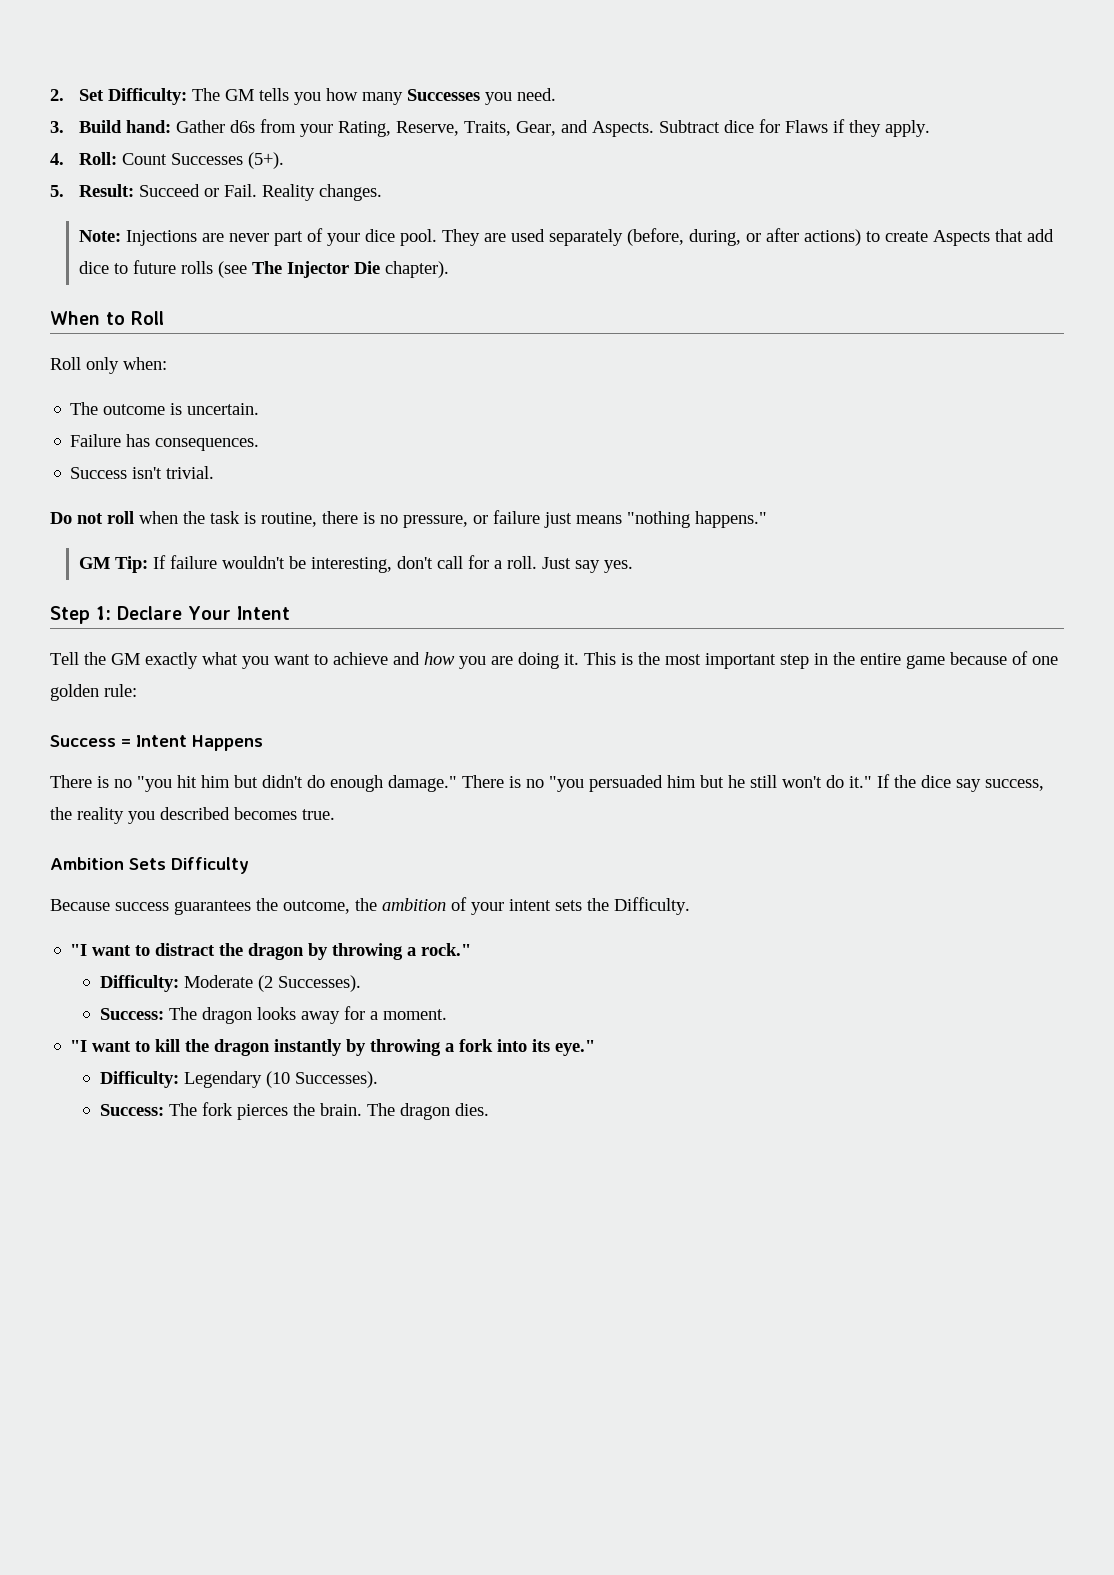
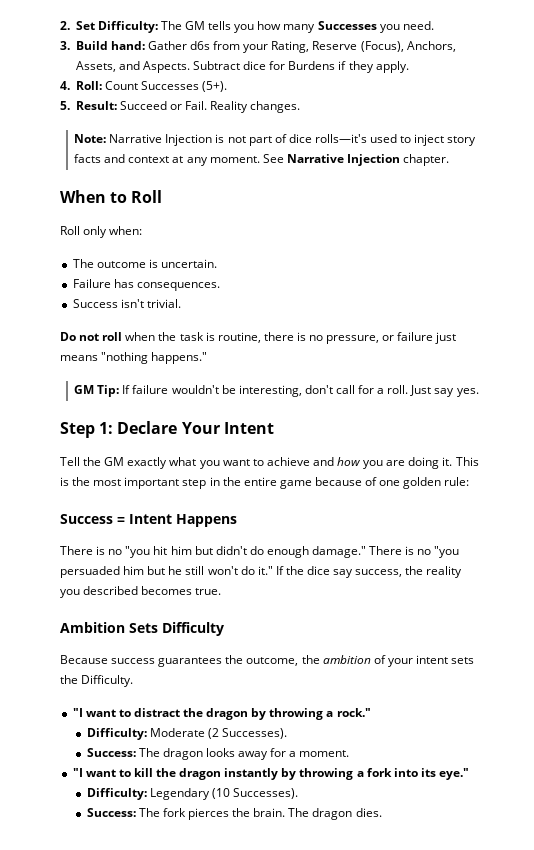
- 3. Build hand: Gather d6s from your Rating, Reserve, Traits, Gear, and Aspects.
+ 3. Build hand: Gather d6s from your Rating, Reserve (Focus), Anchors, Assets, and Aspects.
- Subtract dice for Flaws if they apply.
+ Subtract dice for Burdens if they apply.
- Note: Injections are never part of your dice pool. They are used separately (before, during, or after actions) to create Aspects that add dice to future rolls (see The Injector Die chapter).
+ Note: Narrative Injection is not part of dice rolls—it's used to inject story facts and context at any moment. See Narrative Injection chapter.

